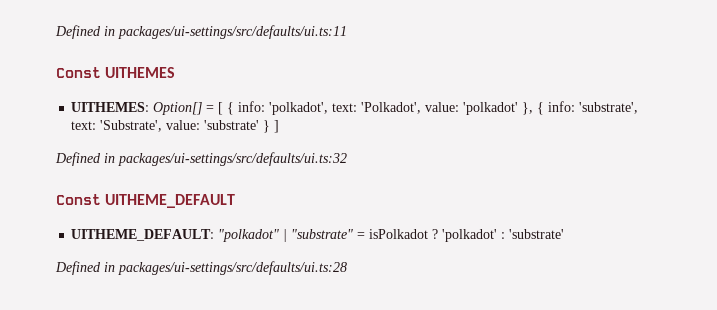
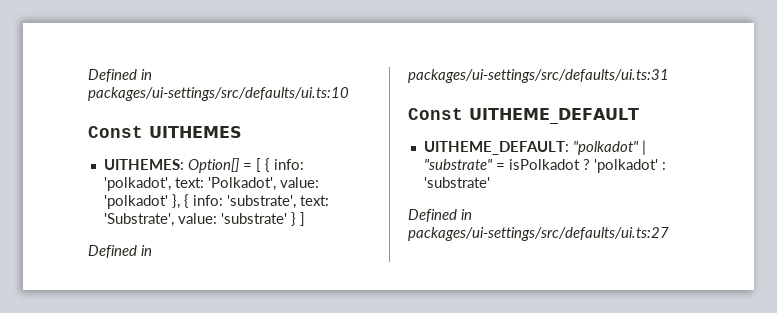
- Defined in packages/ui-settings/src/defaults/ui.ts:11
+ Defined in packages/ui-settings/src/defaults/ui.ts:10
- Defined in packages/ui-settings/src/defaults/ui.ts:32
+ Defined in packages/ui-settings/src/defaults/ui.ts:31
- Defined in packages/ui-settings/src/defaults/ui.ts:28
+ Defined in packages/ui-settings/src/defaults/ui.ts:27

